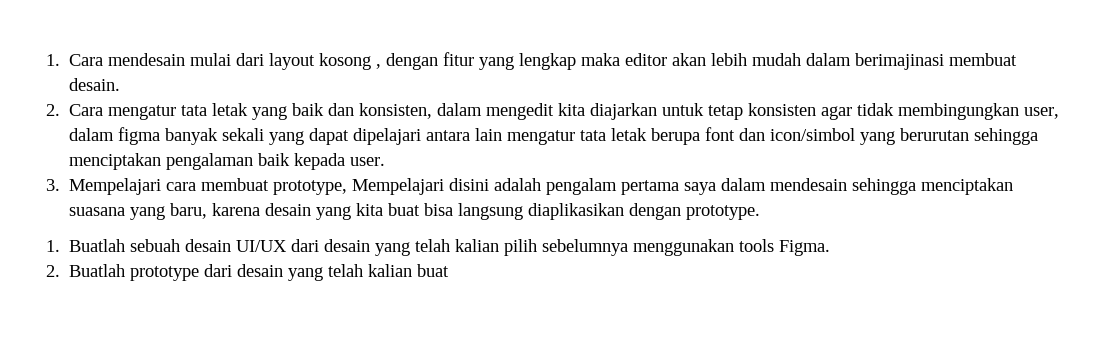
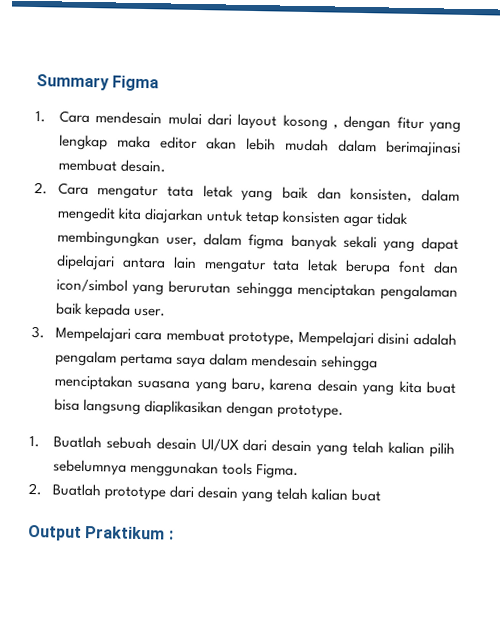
+ Summary Figma
+ Output Praktikum :

